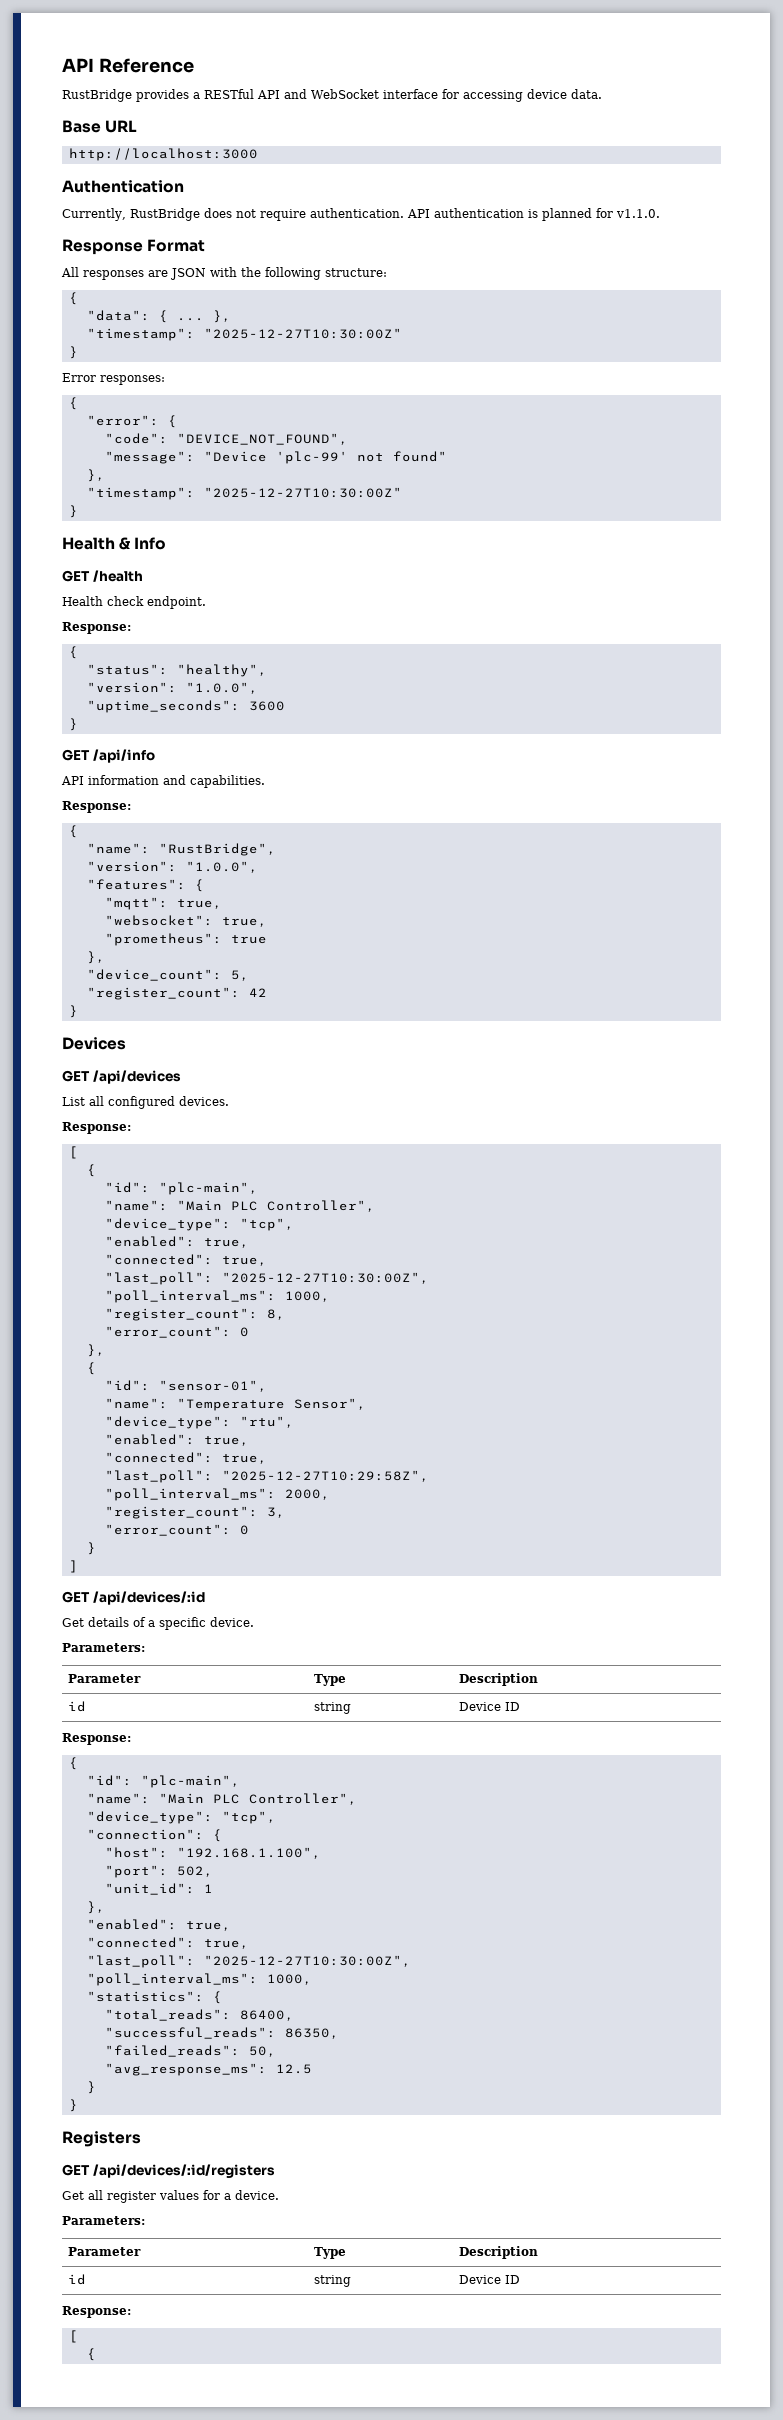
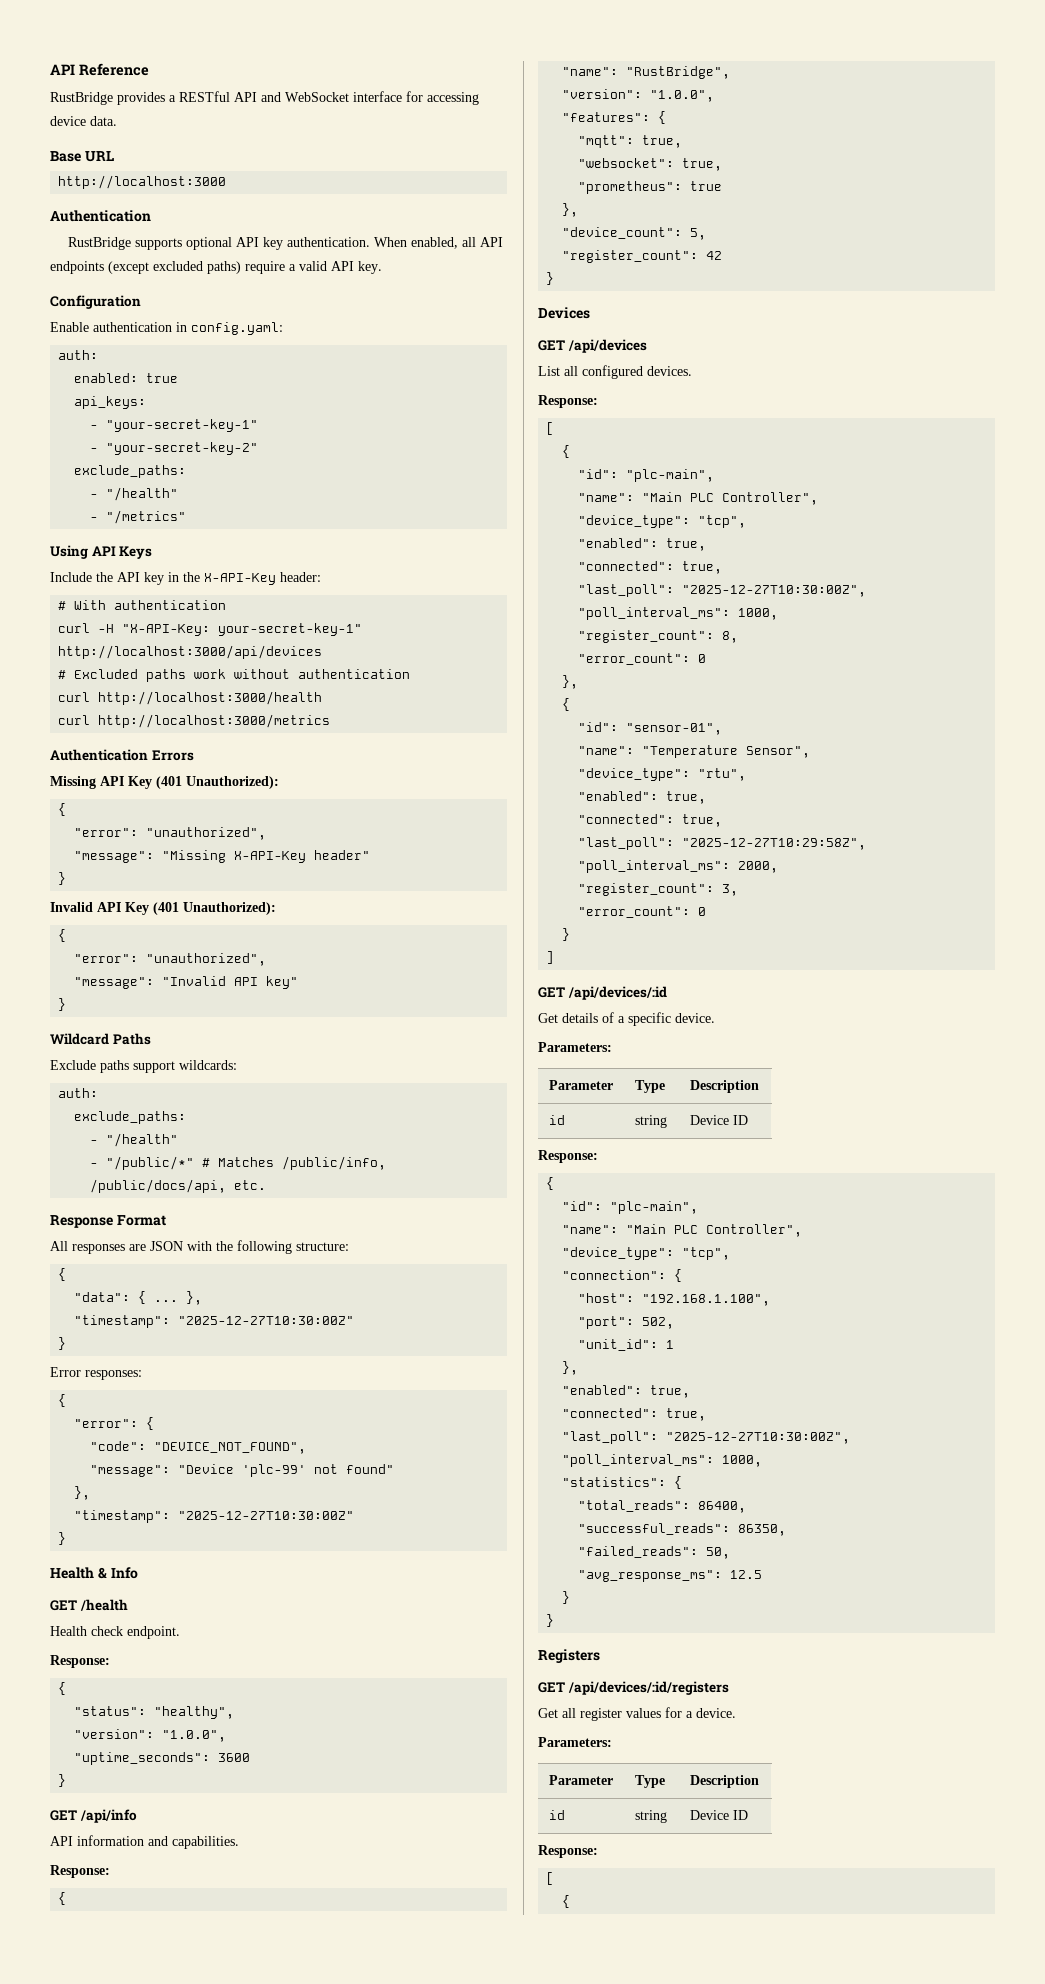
- Currently, RustBridge does not require authentication. API authentication is planned for v1.1.0.
+ RustBridge supports optional API key authentication. When enabled, all API endpoints (except excluded paths) require a valid API key.
+ Configuration
+ Enable authentication in config.yaml:
+ auth:
+ enabled: true
+ api_keys:
+ - "your-secret-key-1"
+ - "your-secret-key-2"
+ exclude_paths:
+ - "/health"
+ - "/metrics"
+ Using API Keys
+ Include the API key in the X-API-Key header:
+ # With authentication
+ curl -H "X-API-Key: your-secret-key-1" http://localhost:3000/api/devices
+ # Excluded paths work without authentication
+ curl http://localhost:3000/health
+ curl http://localhost:3000/metrics
+ Authentication Errors
+ Missing API Key (401 Unauthorized):
+ {
+ "error": "unauthorized",
+ "message": "Missing X-API-Key header"
+ }
+ Invalid API Key (401 Unauthorized):
+ {
+ "error": "unauthorized",
+ "message": "Invalid API key"
+ }
+ Wildcard Paths
+ Exclude paths support wildcards:
+ auth:
+ exclude_paths:
+ - "/health"
+ - "/public/*" # Matches /public/info, /public/docs/api, etc.

